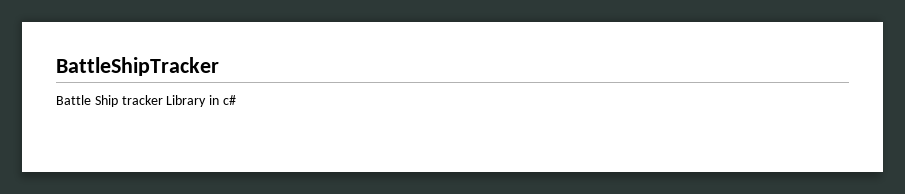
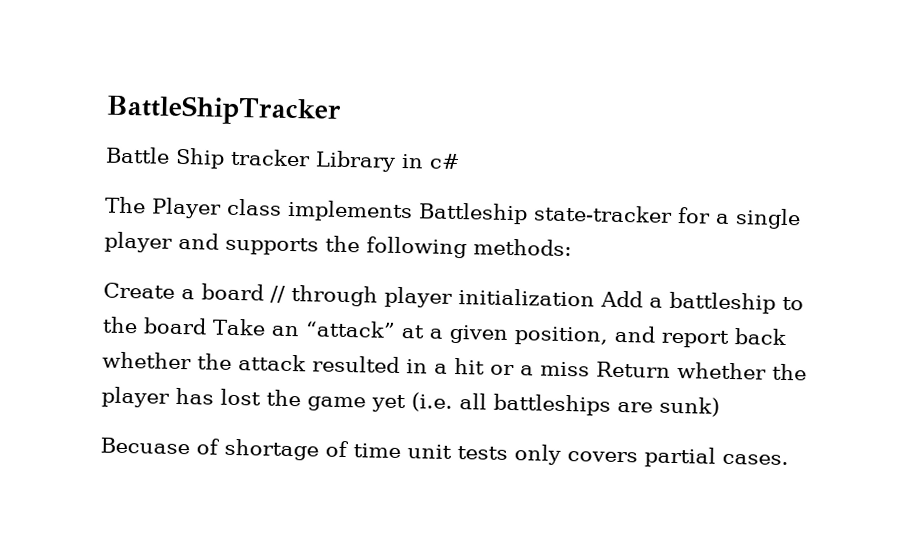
+ The Player class implements Battleship state-tracker for a single player and supports the following methods:
+ Create a board // through player initialization Add a battleship to the board Take an “attack” at a given position, and report back whether the attack resulted in a hit or a miss Return whether the player has lost the game yet (i.e. all battleships are sunk)
+ Becuase of shortage of time unit tests only covers partial cases.

